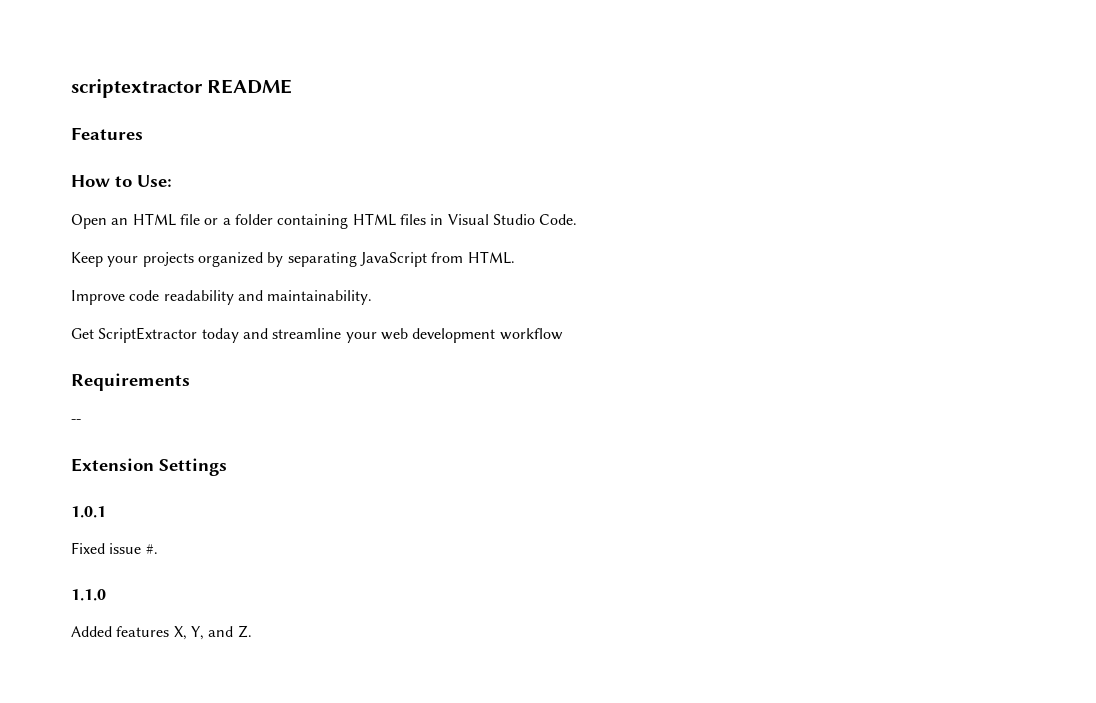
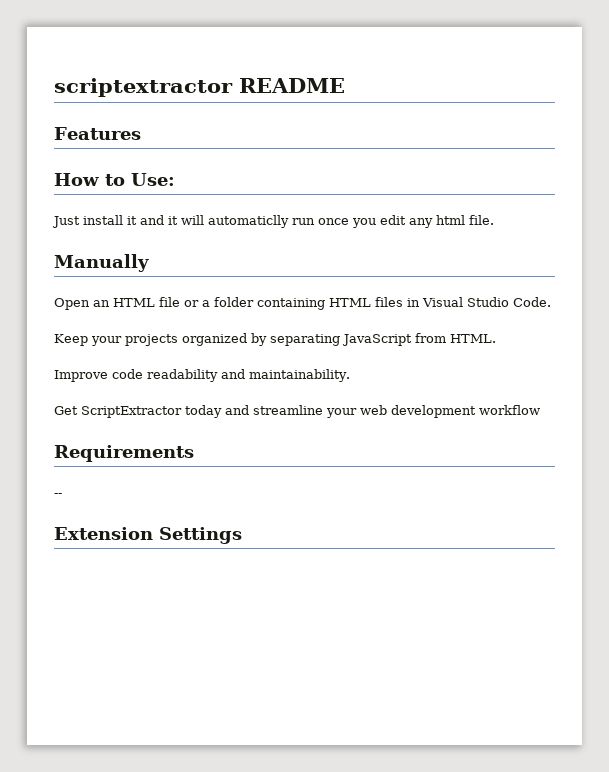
+ Just install it and it will automaticlly run once you edit any html file.
+ Manually
- 1.0.1
- Fixed issue #.
- 1.1.0
- Added features X, Y, and Z.

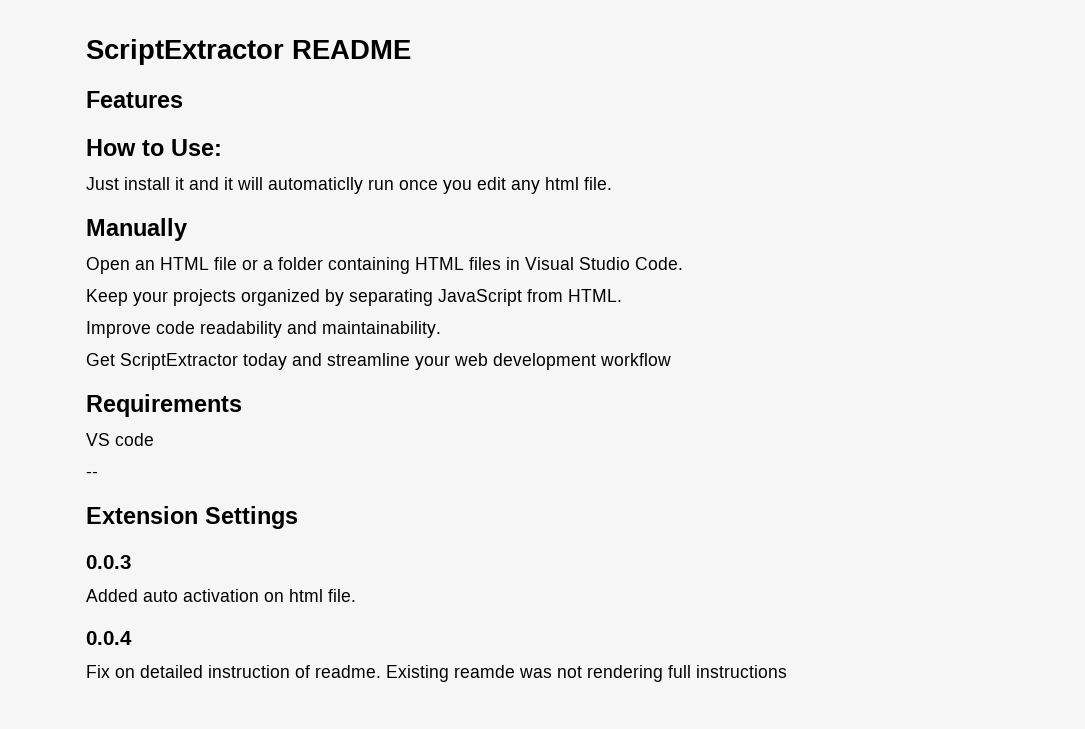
- scriptextractor README
+ ScriptExtractor README
+ VS code
+ 0.0.3
+ Added auto activation on html file.
+ 0.0.4
+ Fix on detailed instruction of readme. Existing reamde was not rendering full instructions

